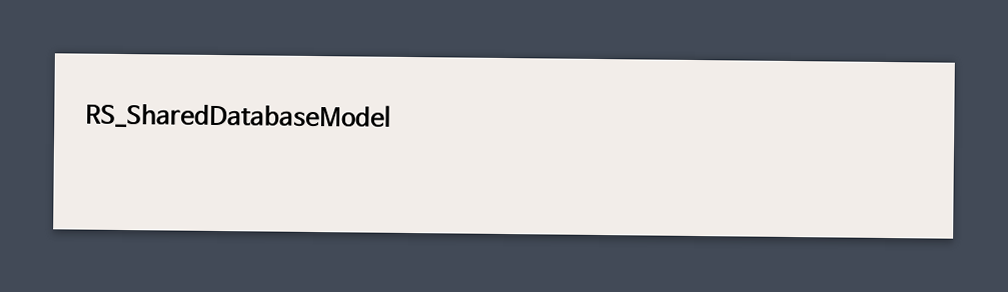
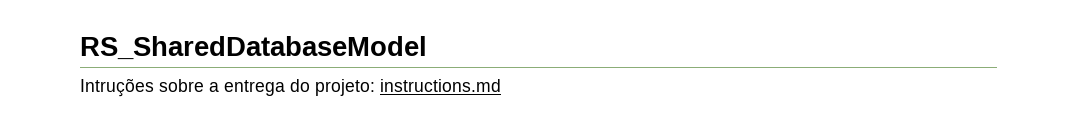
+ Intruções sobre a entrega do projeto: instructions.md

